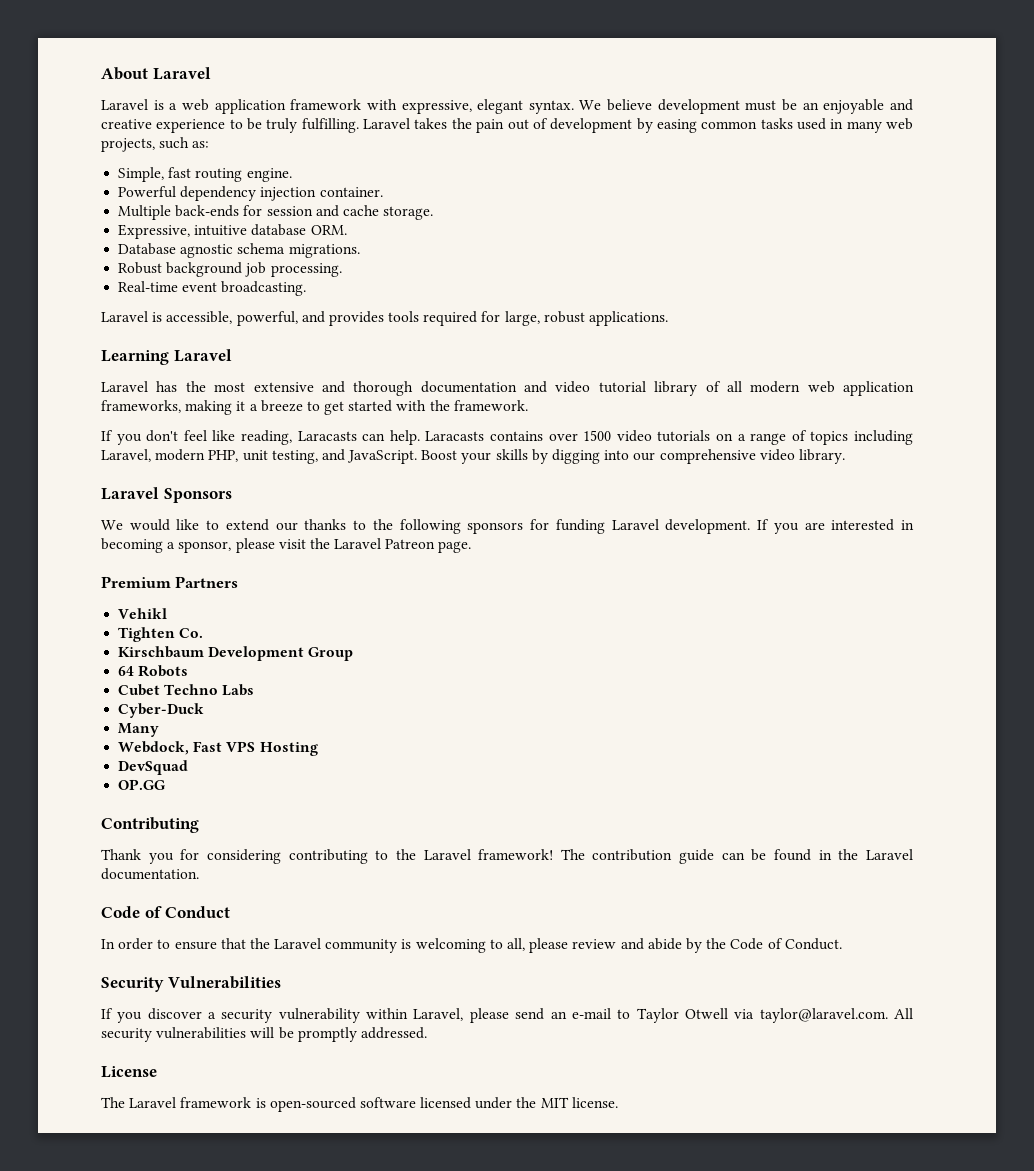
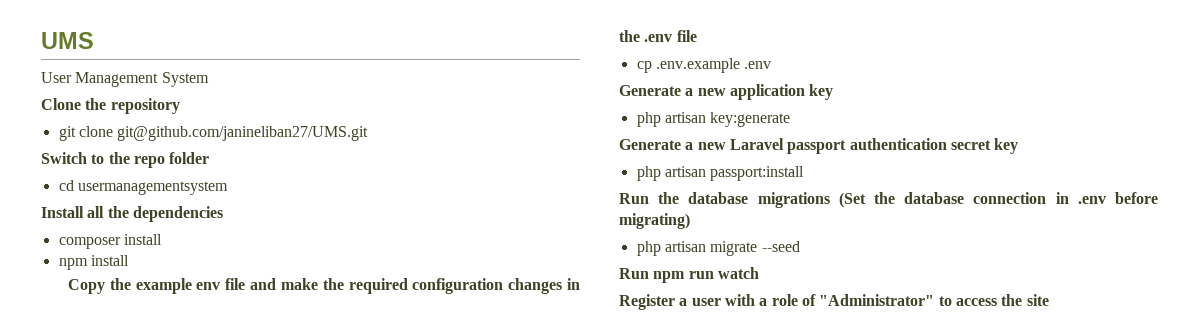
- About Laravel
- Laravel is a web application framework with expressive, elegant syntax. We believe development must be an enjoyable and creative experience to be truly fulfilling. Laravel takes the pain out of development by easing common tasks used in many web projects, such as:
- Simple, fast routing engine.
- Powerful dependency injection container.
- Multiple back-ends for session and cache storage.
- Expressive, intuitive database ORM.
- Database agnostic schema migrations.
- Robust background job processing.
- Real-time event broadcasting.
- Laravel is accessible, powerful, and provides tools required for large, robust applications.
- Learning Laravel
- Laravel has the most extensive and thorough documentation and video tutorial library of all modern web application frameworks, making it a breeze to get started with the framework.
- If you don't feel like reading, Laracasts can help. Laracasts contains over 1500 video tutorials on a range of topics including Laravel, modern PHP, unit testing, and JavaScript. Boost your skills by digging into our comprehensive video library.
- Laravel Sponsors
- We would like to extend our thanks to the following sponsors for funding Laravel development. If you are interested in becoming a sponsor, please visit the Laravel Patreon page.
- Premium Partners
- Vehikl
- Tighten Co.
- Kirschbaum Development Group
- 64 Robots
- Cubet Techno Labs
- Cyber-Duck
- Many
- Webdock, Fast VPS Hosting
- DevSquad
- OP.GG
- Contributing
- Thank you for considering contributing to the Laravel framework! The contribution guide can be found in the Laravel documentation.
- Code of Conduct
- In order to ensure that the Laravel community is welcoming to all, please review and abide by the Code of Conduct.
- Security Vulnerabilities
- If you discover a security vulnerability within Laravel, please send an e-mail to Taylor Otwell via taylor@laravel.com. All security vulnerabilities will be promptly addressed.
- License
- The Laravel framework is open-sourced software licensed under the MIT license.
+ UMS
+ User Management System
+ Clone the repository
+ git clone git@github.com/janineliban27/UMS.git
+ Switch to the repo folder
+ cd usermanagementsystem
+ Install all the dependencies
+ composer install
+ npm install
+ Copy the example env file and make the required configuration changes in the .env file
+ cp .env.example .env
+ Generate a new application key
+ php artisan key:generate
+ Generate a new Laravel passport authentication secret key
+ php artisan passport:install
+ Run the database migrations (Set the database connection in .env before migrating)
+ php artisan migrate --seed
+ Run npm run watch
+ Register a user with a role of "Administrator" to access the site

